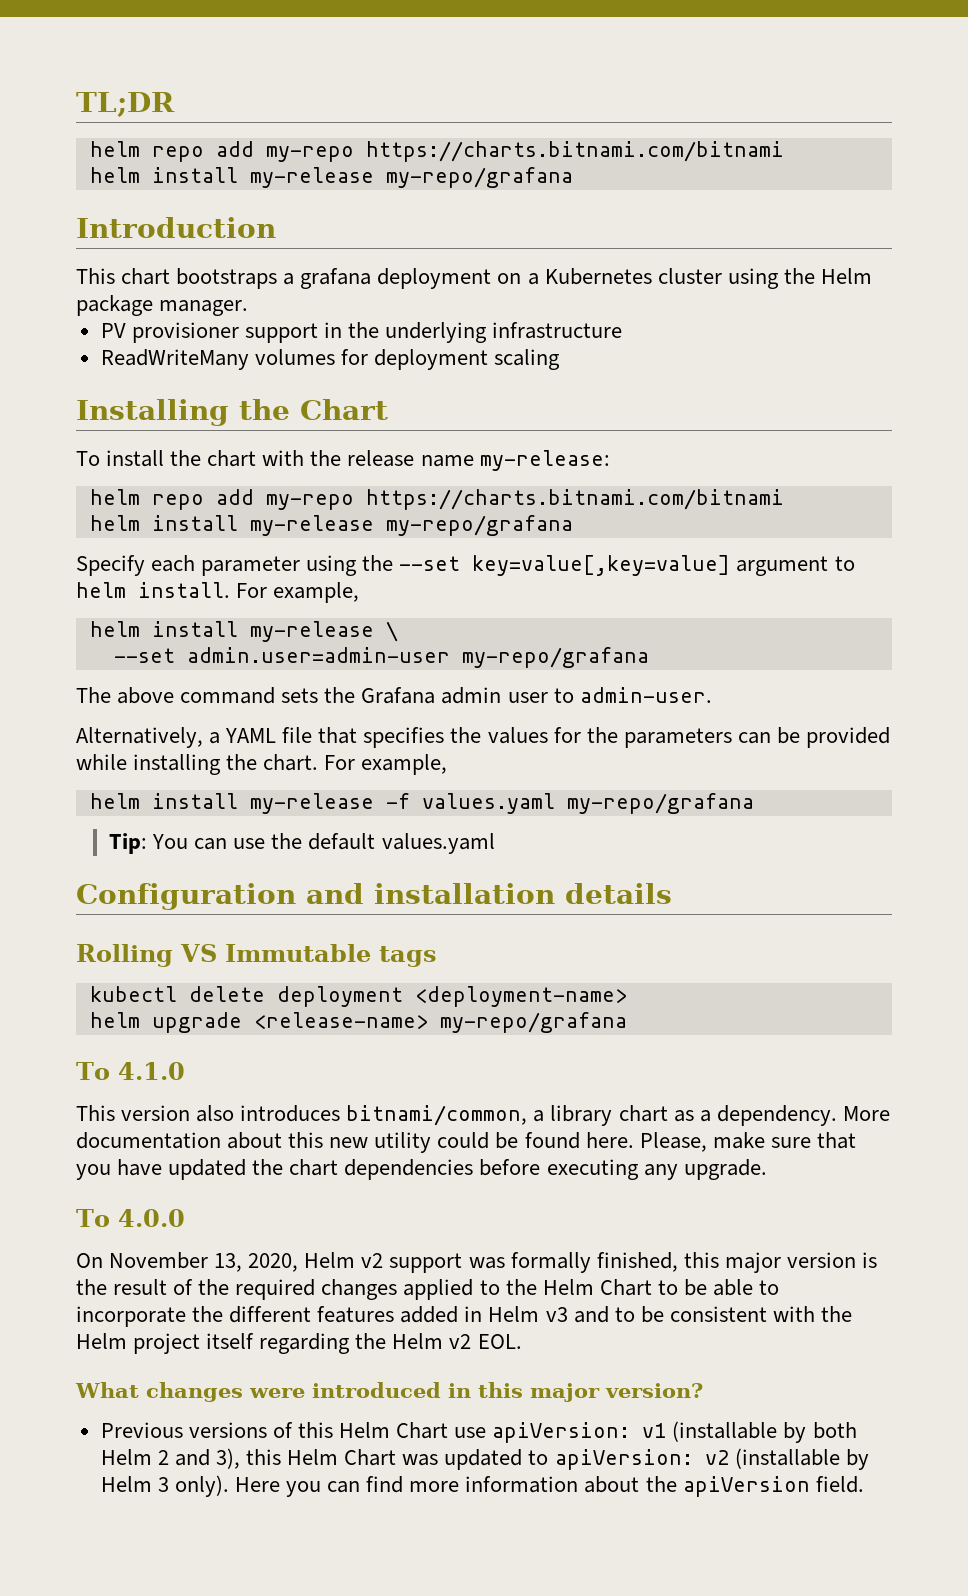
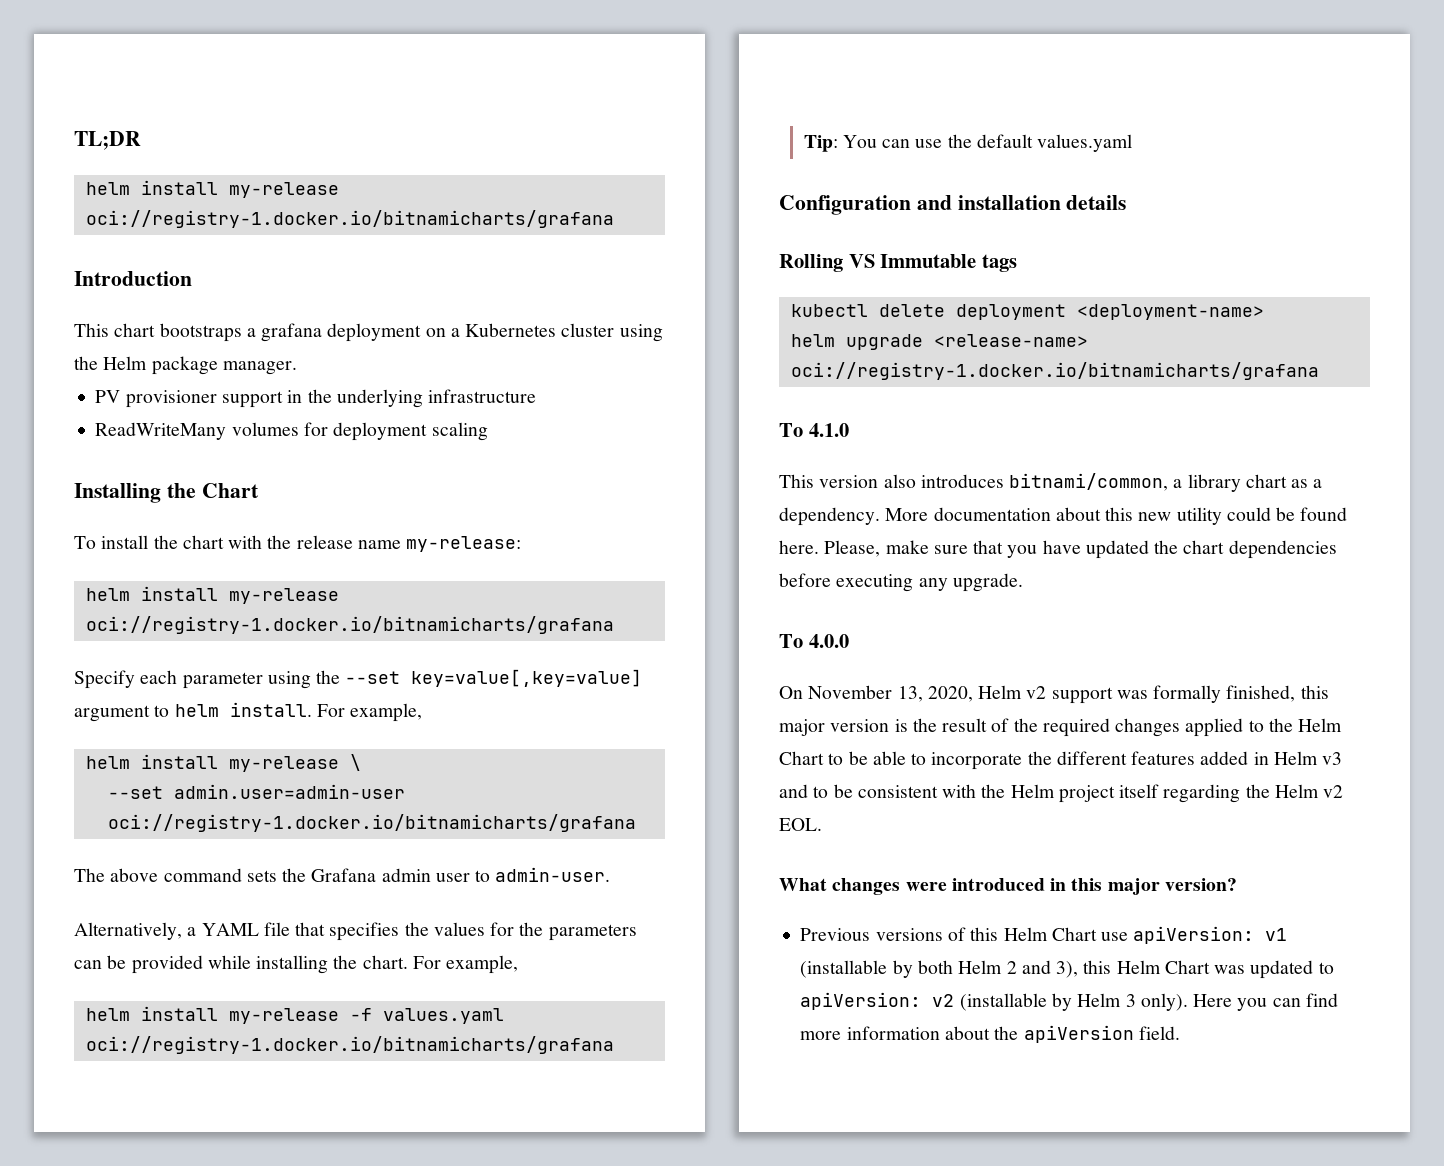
  TL;DR
- helm repo add my-repo https://charts.bitnami.com/bitnami
- helm install my-release my-repo/grafana
+ helm install my-release oci://registry-1.docker.io/bitnamicharts/grafana
  To install the chart with the release name my-release:
- helm repo add my-repo https://charts.bitnami.com/bitnami
- helm install my-release my-repo/grafana
+ helm install my-release oci://registry-1.docker.io/bitnamicharts/grafana
- --set admin.user=admin-user my-repo/grafana
+ --set admin.user=admin-user oci://registry-1.docker.io/bitnamicharts/grafana
- helm install my-release -f values.yaml my-repo/grafana
+ helm install my-release -f values.yaml oci://registry-1.docker.io/bitnamicharts/grafana
- helm upgrade <release-name> my-repo/grafana
+ helm upgrade <release-name> oci://registry-1.docker.io/bitnamicharts/grafana

